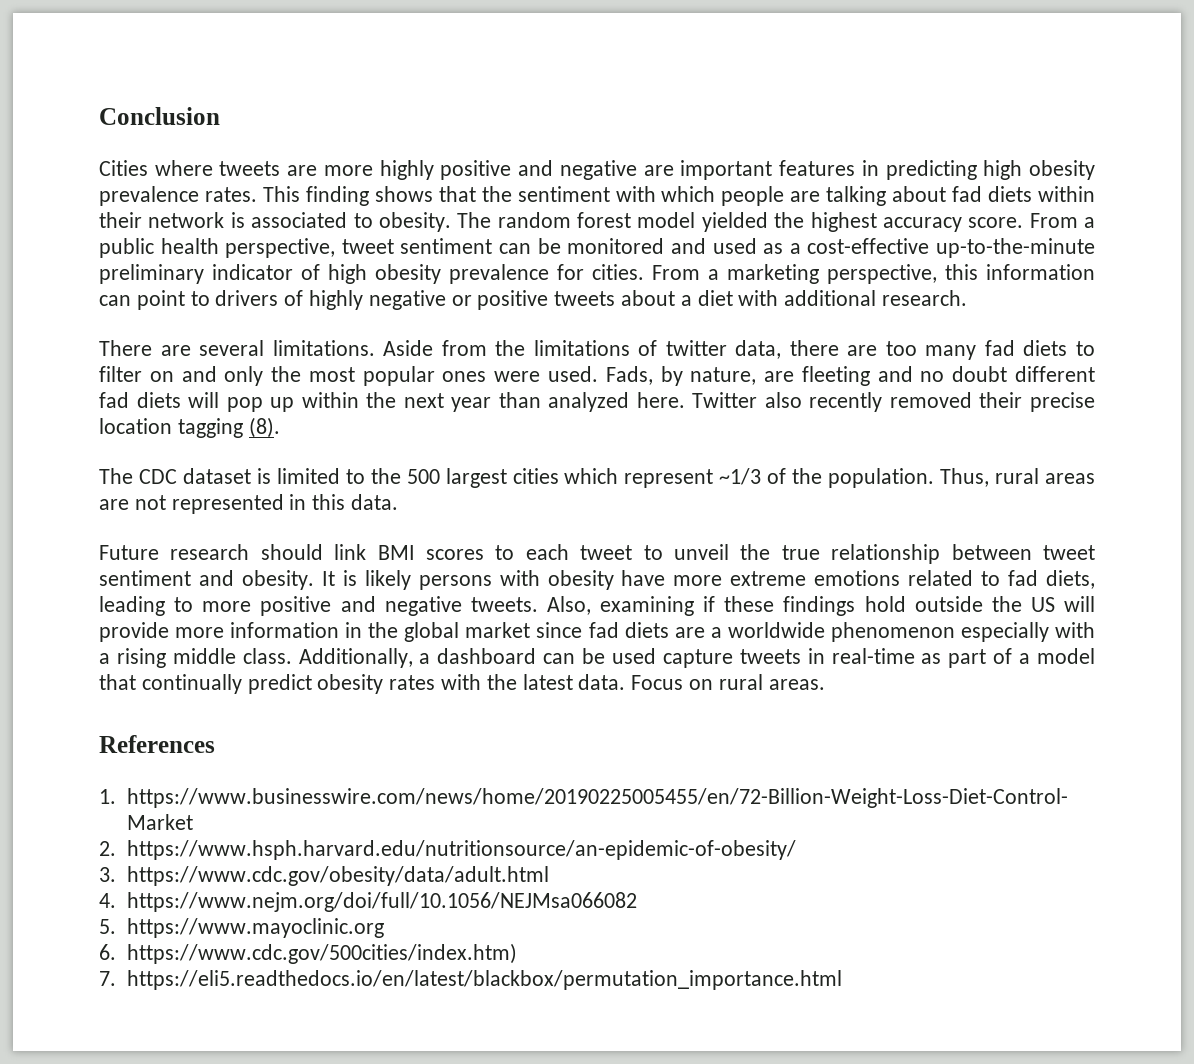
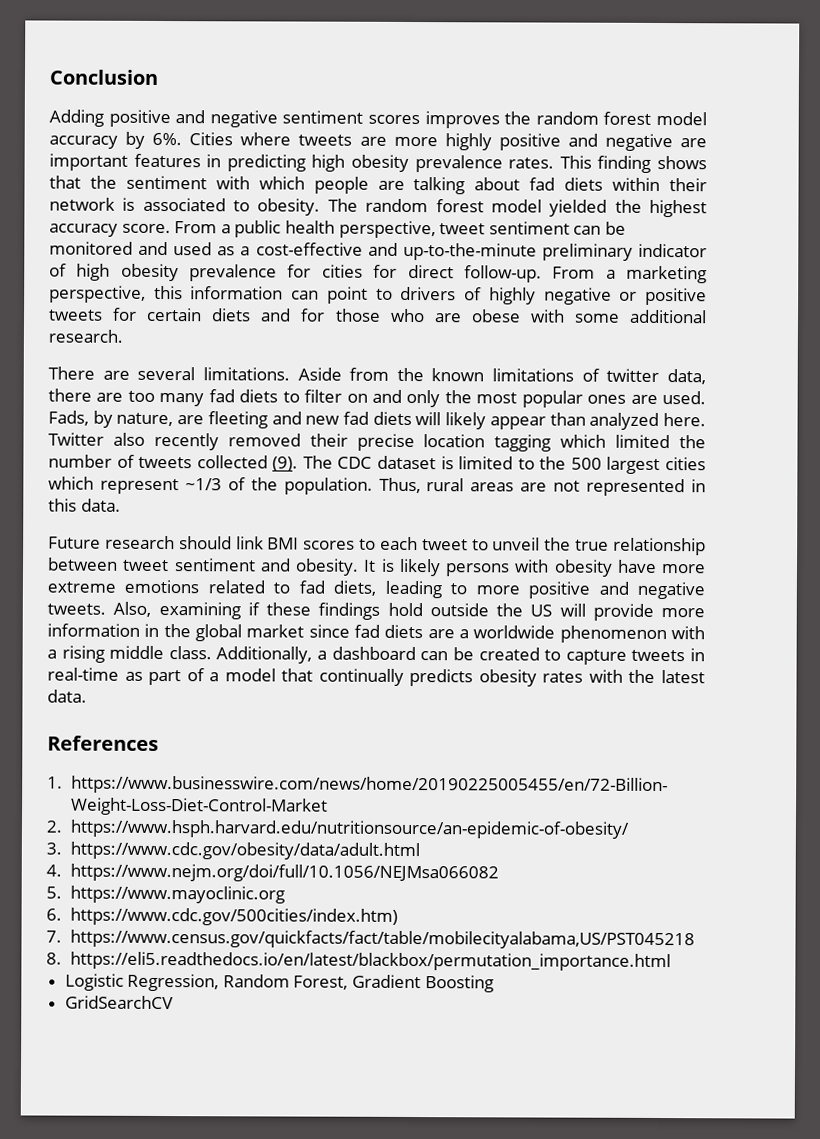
+ Adding positive and negative sentiment scores improves the random forest model accuracy by 6%.
- From a public health perspective, tweet sentiment can be monitored and used as a cost-effective up-to-the-minute preliminary indicator of high obesity prevalence for cities.
+ From a public health perspective, tweet sentiment can be monitored and used as a cost-effective and up-to-the-minute preliminary indicator of high obesity prevalence for cities for direct follow-up.
- From a marketing perspective, this information can point to drivers of highly negative or positive tweets about a diet with additional research.
+ From a marketing perspective, this information can point to drivers of highly negative or positive tweets for certain diets and for those who are obese with some additional research.
- Aside from the limitations of twitter data, there are too many fad diets to filter on and only the most popular ones were used.
+ Aside from the known limitations of twitter data, there are too many fad diets to filter on and only the most popular ones are used.
- Fads, by nature, are fleeting and no doubt different fad diets will pop up within the next year than analyzed here.
+ Fads, by nature, are fleeting and new fad diets will likely appear than analyzed here.
- Twitter also recently removed their precise location tagging (8).
- The CDC dataset is limited to the 500 largest cities which represent ~1/3 of the population.
+ Twitter also recently removed their precise location tagging which limited the number of tweets collected (9). The CDC dataset is limited to the 500 largest cities which represent ~1/3 of the population.
- Also, examining if these findings hold outside the US will provide more information in the global market since fad diets are a worldwide phenomenon especially with a rising middle class.
+ Also, examining if these findings hold outside the US will provide more information in the global market since fad diets are a worldwide phenomenon with a rising middle class.
- Additionally, a dashboard can be used capture tweets in real-time as part of a model that continually predict obesity rates with the latest data. Focus on rural areas.
+ Additionally, a dashboard can be created to capture tweets in real-time as part of a model that continually predicts obesity rates with the latest data.
- 7. https://eli5.readthedocs.io/en/latest/blackbox/permutation_importance.html
+ 7. https://www.census.gov/quickfacts/fact/table/mobilecityalabama,US/PST045218
+ 8. https://eli5.readthedocs.io/en/latest/blackbox/permutation_importance.html
+ Logistic Regression, Random Forest, Gradient Boosting
+ GridSearchCV

